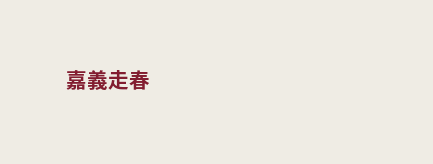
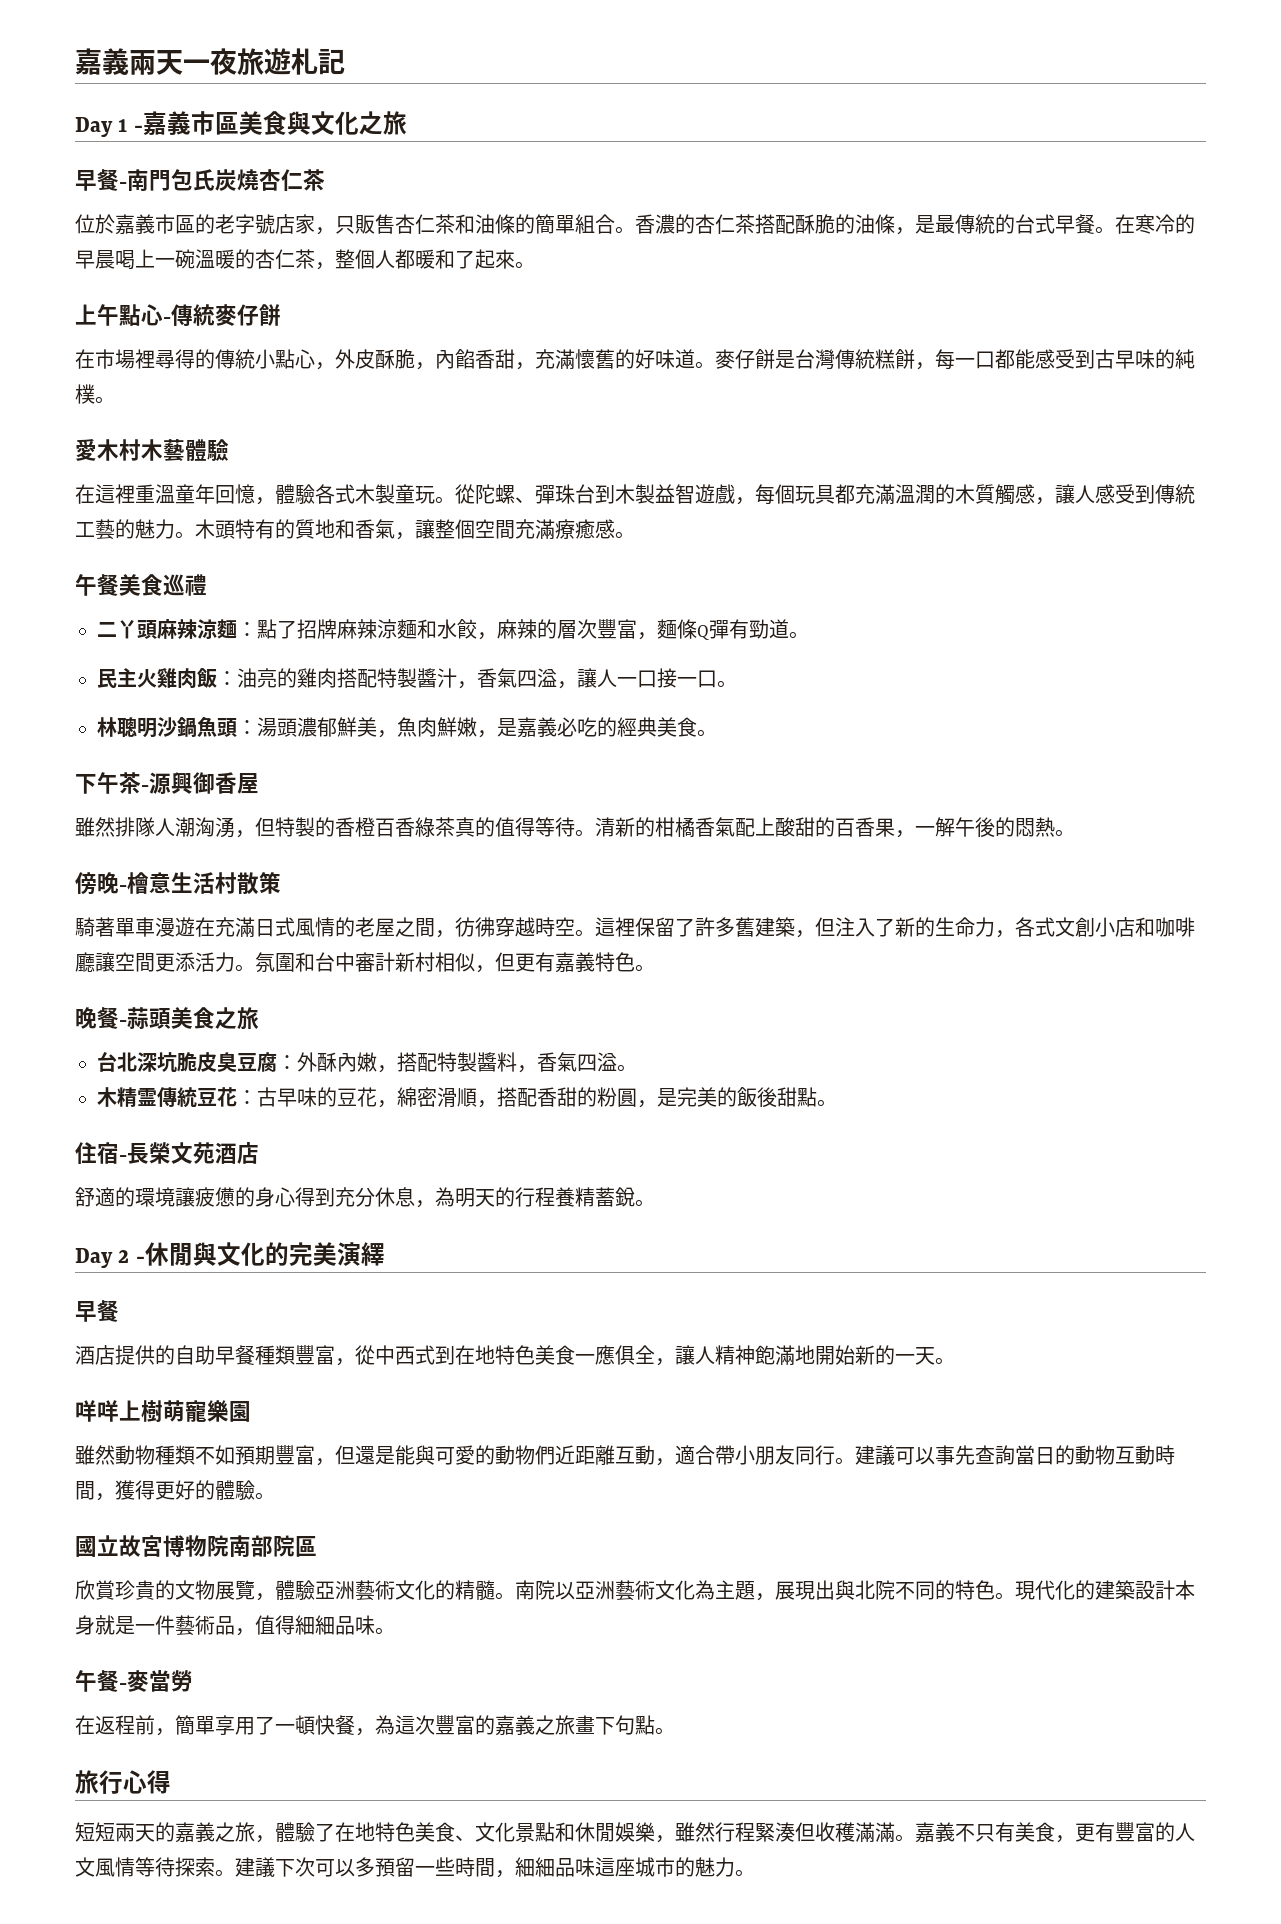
- 嘉義走春
+ 嘉義兩天一夜旅遊札記
+ Day 1 -嘉義市區美食與文化之旅
+ 早餐-南門包氏炭燒杏仁茶
+ 位於嘉義市區的老字號店家，只販售杏仁茶和油條的簡單組合。香濃的杏仁茶搭配酥脆的油條，是最傳統的台式早餐。在寒冷的早晨喝上一碗溫暖的杏仁茶，整個人都暖和了起來。
+ 上午點心-傳統麥仔餅
+ 在市場裡尋得的傳統小點心，外皮酥脆，內餡香甜，充滿懷舊的好味道。麥仔餅是台灣傳統糕餅，每一口都能感受到古早味的純樸。
+ 愛木村木藝體驗
+ 在這裡重溫童年回憶，體驗各式木製童玩。從陀螺、彈珠台到木製益智遊戲，每個玩具都充滿溫潤的木質觸感，讓人感受到傳統工藝的魅力。木頭特有的質地和香氣，讓整個空間充滿療癒感。
+ 午餐美食巡禮
+ 二丫頭麻辣涼麵：點了招牌麻辣涼麵和水餃，麻辣的層次豐富，麵條Q彈有勁道。
+ 民主火雞肉飯：油亮的雞肉搭配特製醬汁，香氣四溢，讓人一口接一口。
+ 林聰明沙鍋魚頭：湯頭濃郁鮮美，魚肉鮮嫩，是嘉義必吃的經典美食。
+ 下午茶-源興御香屋
+ 雖然排隊人潮洶湧，但特製的香橙百香綠茶真的值得等待。清新的柑橘香氣配上酸甜的百香果，一解午後的悶熱。
+ 傍晚-檜意生活村散策
+ 騎著單車漫遊在充滿日式風情的老屋之間，彷彿穿越時空。這裡保留了許多舊建築，但注入了新的生命力，各式文創小店和咖啡廳讓空間更添活力。氛圍和台中審計新村相似，但更有嘉義特色。
+ 晚餐-蒜頭美食之旅
+ 台北深坑脆皮臭豆腐：外酥內嫩，搭配特製醬料，香氣四溢。
+ 木精霊傳統豆花：古早味的豆花，綿密滑順，搭配香甜的粉圓，是完美的飯後甜點。
+ 住宿-長榮文苑酒店
+ 舒適的環境讓疲憊的身心得到充分休息，為明天的行程養精蓄銳。
+ Day 2 -休閒與文化的完美演繹
+ 早餐
+ 酒店提供的自助早餐種類豐富，從中西式到在地特色美食一應俱全，讓人精神飽滿地開始新的一天。
+ 咩咩上樹萌寵樂園
+ 雖然動物種類不如預期豐富，但還是能與可愛的動物們近距離互動，適合帶小朋友同行。建議可以事先查詢當日的動物互動時間，獲得更好的體驗。
+ 國立故宮博物院南部院區
+ 欣賞珍貴的文物展覽，體驗亞洲藝術文化的精髓。南院以亞洲藝術文化為主題，展現出與北院不同的特色。現代化的建築設計本身就是一件藝術品，值得細細品味。
+ 午餐-麥當勞
+ 在返程前，簡單享用了一頓快餐，為這次豐富的嘉義之旅畫下句點。
+ 旅行心得
+ 短短兩天的嘉義之旅，體驗了在地特色美食、文化景點和休閒娛樂，雖然行程緊湊但收穫滿滿。嘉義不只有美食，更有豐富的人文風情等待探索。建議下次可以多預留一些時間，細細品味這座城市的魅力。

